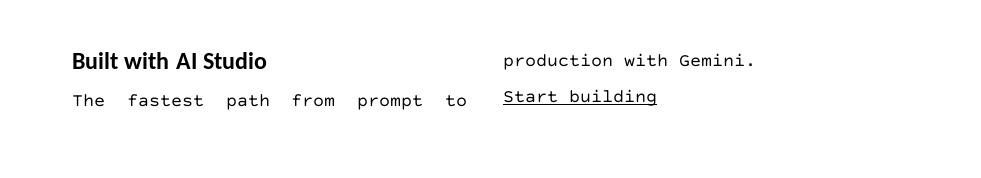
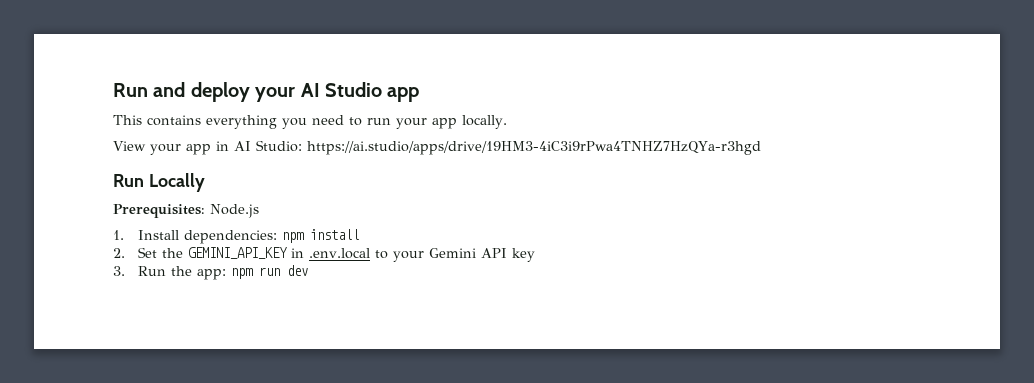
- Built with AI Studio
- The fastest path from prompt to production with Gemini.
- Start building
+ Run and deploy your AI Studio app
+ This contains everything you need to run your app locally.
+ View your app in AI Studio: https://ai.studio/apps/drive/19HM3-4iC3i9rPwa4TNHZ7HzQYa-r3hgd
+ Run Locally
+ Prerequisites: Node.js
+ 1. Install dependencies: npm install
+ 2. Set the GEMINI_API_KEY in .env.local to your Gemini API key
+ 3. Run the app: npm run dev

